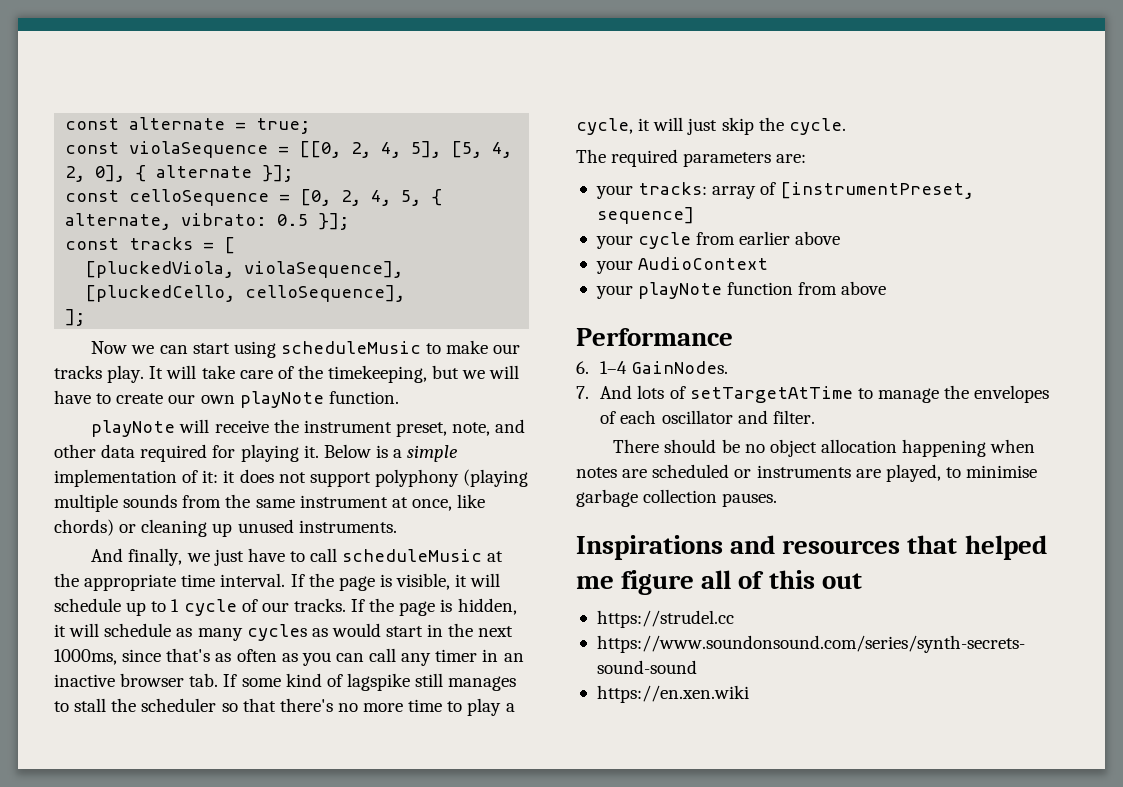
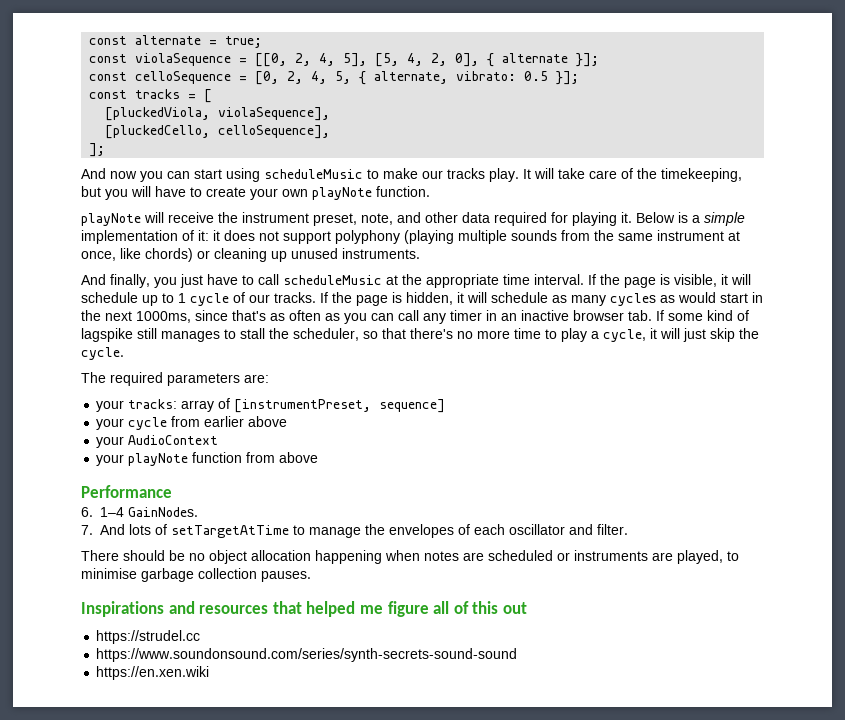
- Now we can start using scheduleMusic to make our tracks play.
+ And now you can start using scheduleMusic to make our tracks play.
- It will take care of the timekeeping, but we will have to create our own playNote function.
+ It will take care of the timekeeping, but you will have to create your own playNote function.
- And finally, we just have to call scheduleMusic at the appropriate time interval.
+ And finally, you just have to call scheduleMusic at the appropriate time interval.
- If the page is hidden, it will schedule as many cycles as would start in the next 1000ms, since that's as often as you can call any timer in an inactive browser tab. If some kind of lagspike still manages to stall the scheduler so that there's no more time to play a cycle, it will just skip the cycle.
+ If the page is hidden, it will schedule as many cycles as would start in the next 1000ms, since that's as often as you can call any timer in an inactive browser tab. If some kind of lagspike still manages to stall the scheduler, so that there's no more time to play a cycle, it will just skip the cycle.

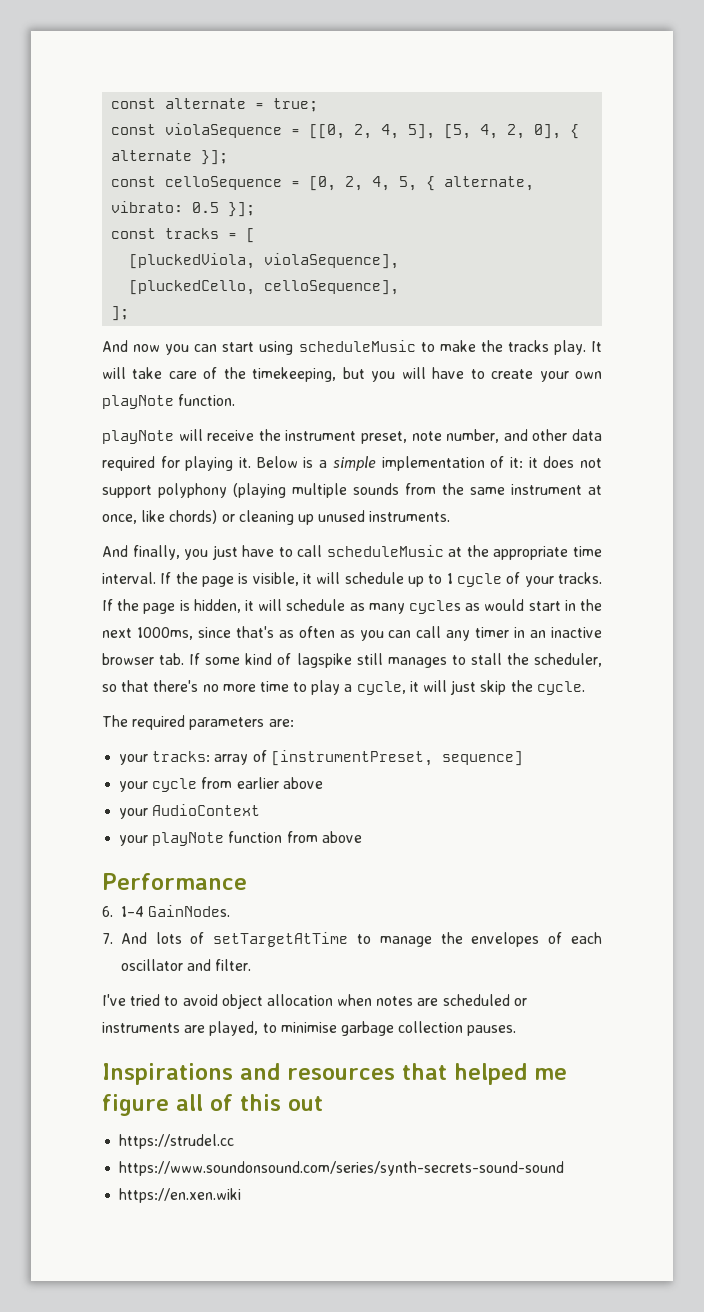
- And now you can start using scheduleMusic to make our tracks play.
+ And now you can start using scheduleMusic to make the tracks play.
- playNote will receive the instrument preset, note, and other data required for playing it.
+ playNote will receive the instrument preset, note number, and other data required for playing it.
- If the page is visible, it will schedule up to 1 cycle of our tracks.
+ If the page is visible, it will schedule up to 1 cycle of your tracks.
- There should be no object allocation happening when notes are scheduled or instruments are played, to minimise garbage collection pauses.
+ I've tried to avoid object allocation when notes are scheduled or instruments are played, to minimise garbage collection pauses.

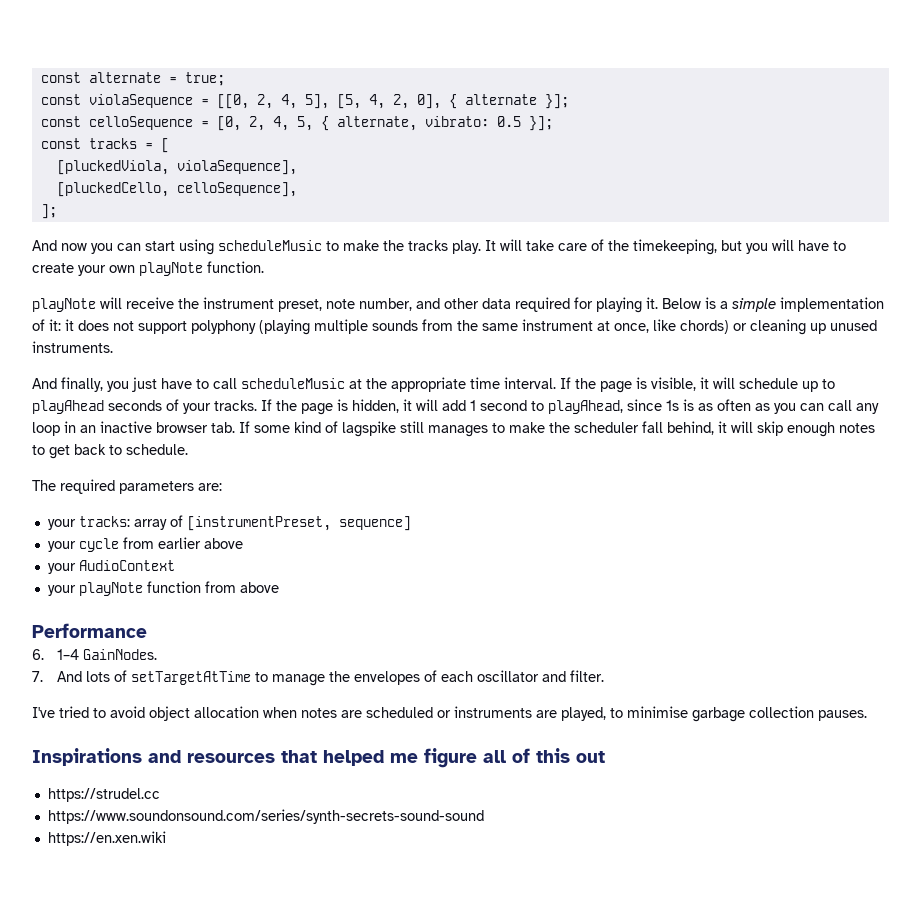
- If the page is visible, it will schedule up to 1 cycle of your tracks.
+ If the page is visible, it will schedule up to playAhead seconds of your tracks.
- If the page is hidden, it will schedule as many cycles as would start in the next 1000ms, since that's as often as you can call any timer in an inactive browser tab. If some kind of lagspike still manages to stall the scheduler, so that there's no more time to play a cycle, it will just skip the cycle.
+ If the page is hidden, it will add 1 second to playAhead, since 1s is as often as you can call any loop in an inactive browser tab. If some kind of lagspike still manages to make the scheduler fall behind, it will skip enough notes to get back to schedule.

